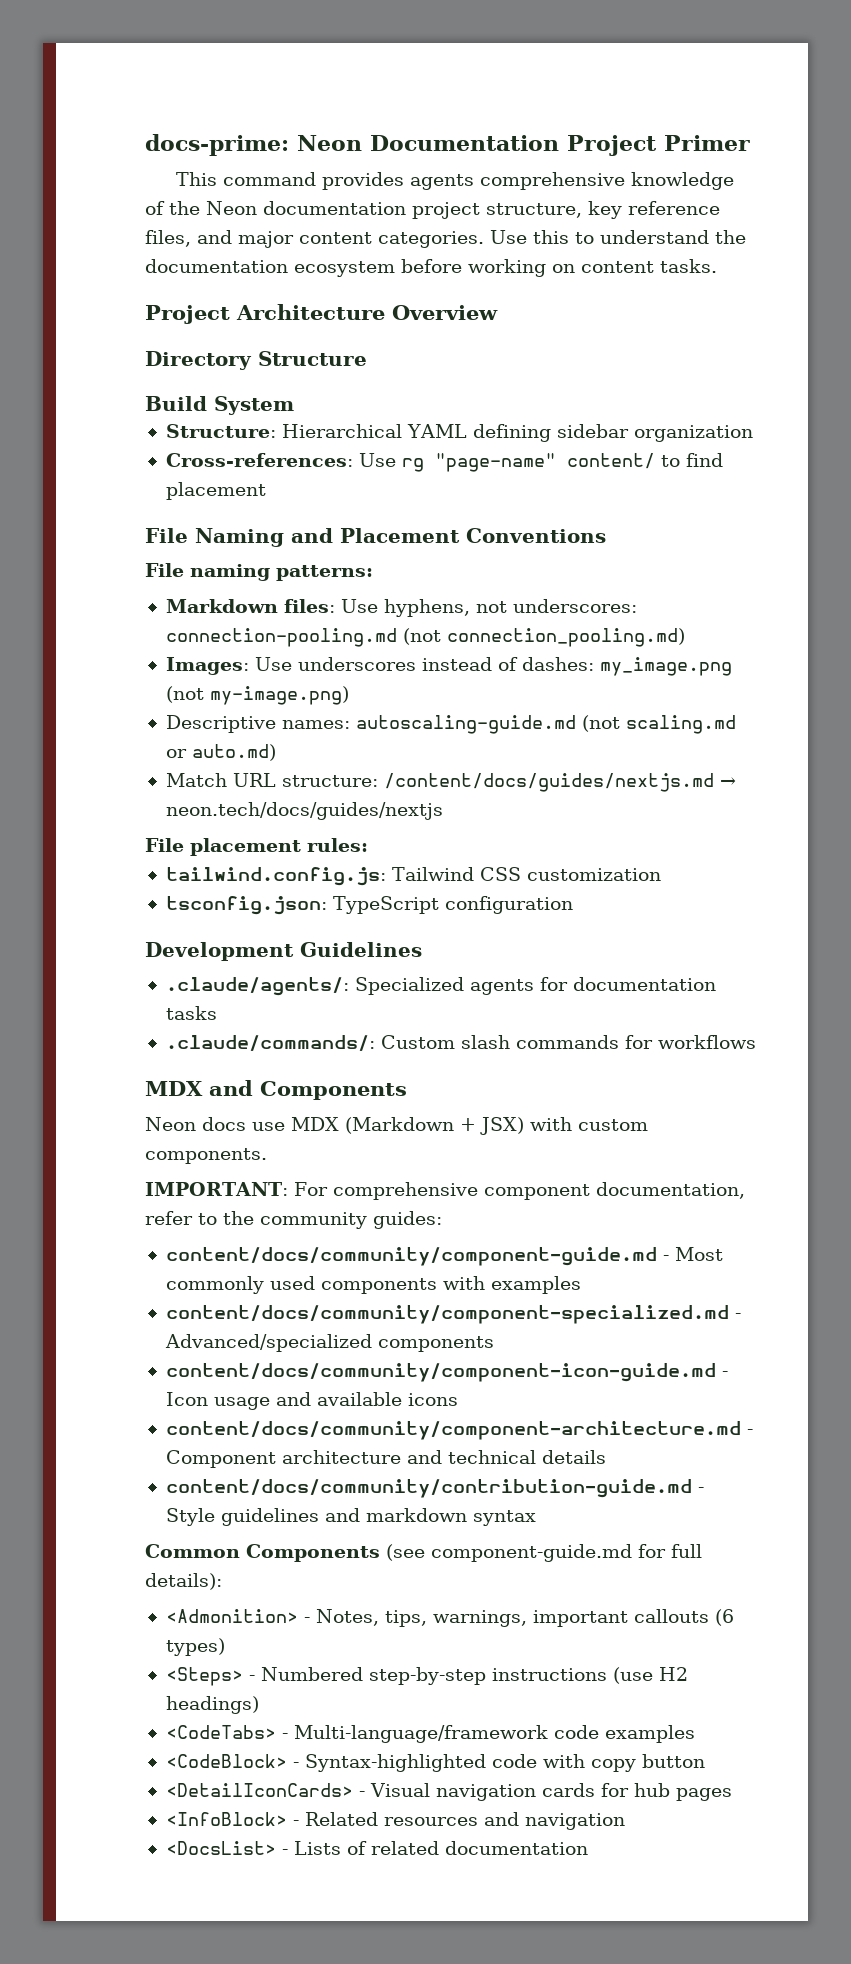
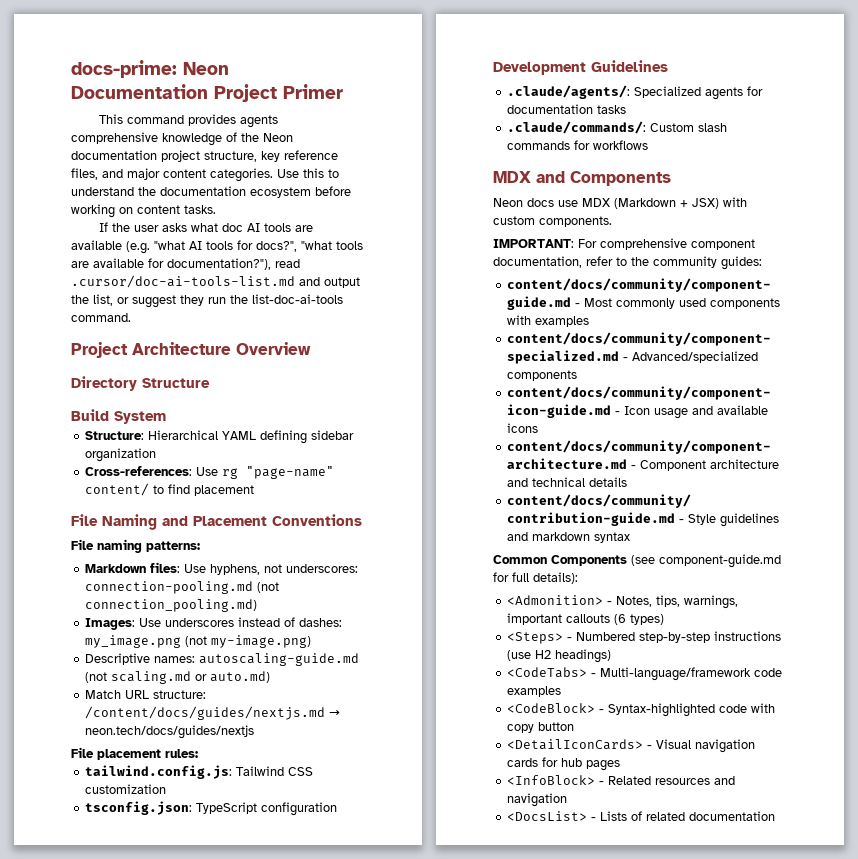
+ If the user asks what doc AI tools are available (e.g. "what AI tools for docs?", "what tools are available for documentation?"), read .cursor/doc-ai-tools-list.md and output the list, or suggest they run the list-doc-ai-tools command.

